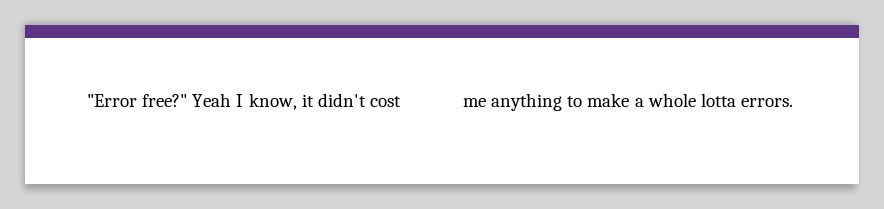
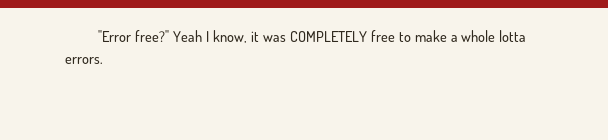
- Yeah I know, it didn't cost me anything to make a whole lotta errors.
+ Yeah I know, it was COMPLETELY free to make a whole lotta errors.

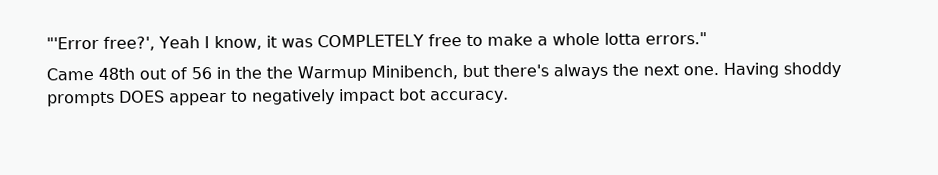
- "Error free?" Yeah I know, it was COMPLETELY free to make a whole lotta errors.
+ "'Error free?', Yeah I know, it was COMPLETELY free to make a whole lotta errors."
+ Came 48th out of 56 in the the Warmup Minibench, but there's always the next one. Having shoddy prompts DOES appear to negatively impact bot accuracy.

